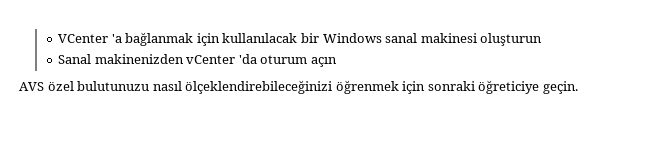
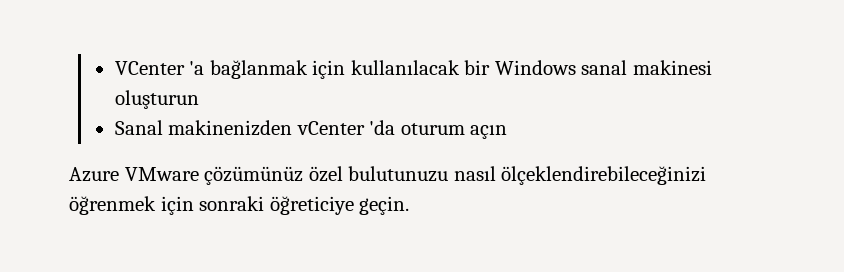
- AVS özel bulutunuzu nasıl ölçeklendirebileceğinizi öğrenmek için sonraki öğreticiye geçin.
+ Azure VMware çözümünüz özel bulutunuzu nasıl ölçeklendirebileceğinizi öğrenmek için sonraki öğreticiye geçin.

